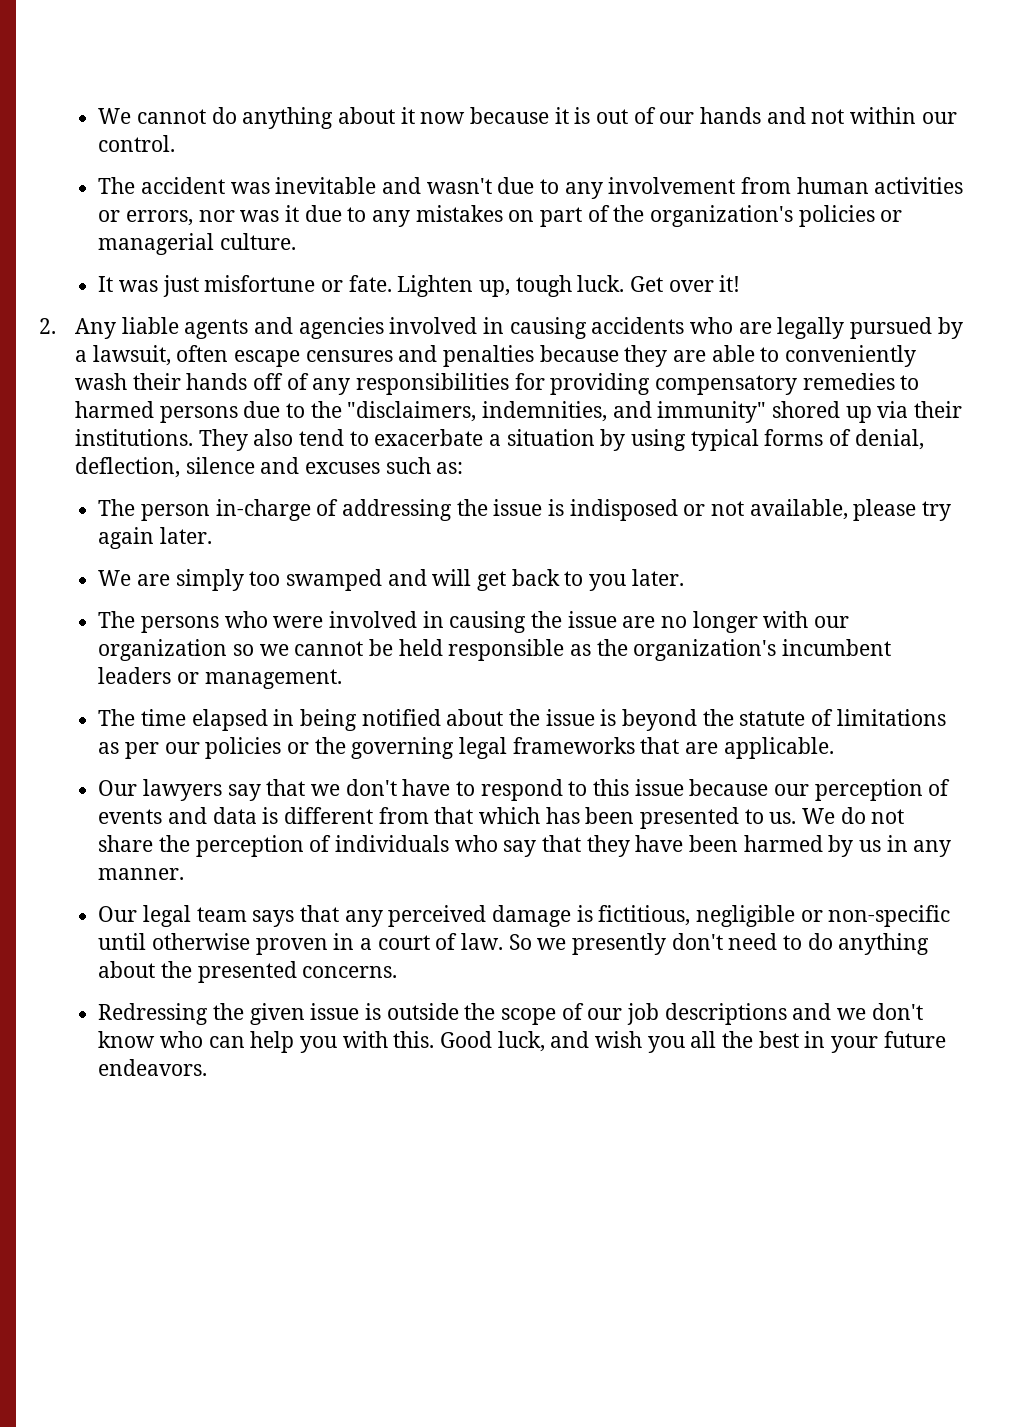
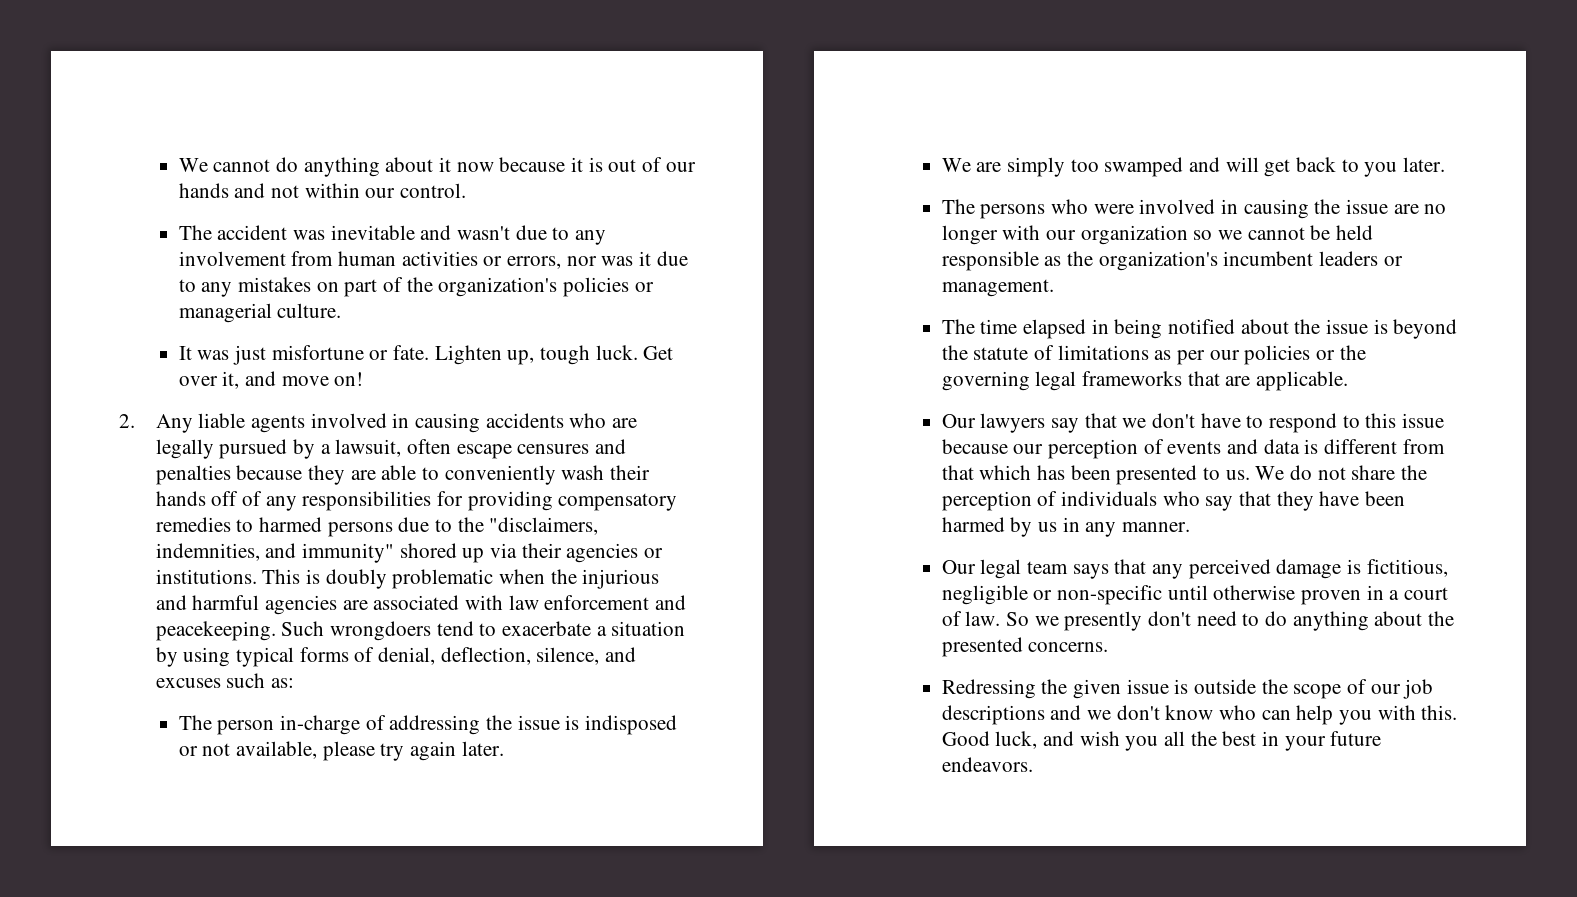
- Get over it!
+ Get over it, and move on!
- 2. Any liable agents and agencies involved in causing accidents who are legally pursued by a lawsuit, often escape censures and penalties because they are able to conveniently wash their hands off of any responsibilities for providing compensatory remedies to harmed persons due to the "disclaimers, indemnities, and immunity" shored up via their institutions. They also tend to exacerbate a situation by using typical forms of denial, deflection, silence and excuses such as:
+ 2. Any liable agents involved in causing accidents who are legally pursued by a lawsuit, often escape censures and penalties because they are able to conveniently wash their hands off of any responsibilities for providing compensatory remedies to harmed persons due to the "disclaimers, indemnities, and immunity" shored up via their agencies or institutions. This is doubly problematic when the injurious and harmful agencies are associated with law enforcement and peacekeeping. Such wrongdoers tend to exacerbate a situation by using typical forms of denial, deflection, silence, and excuses such as:

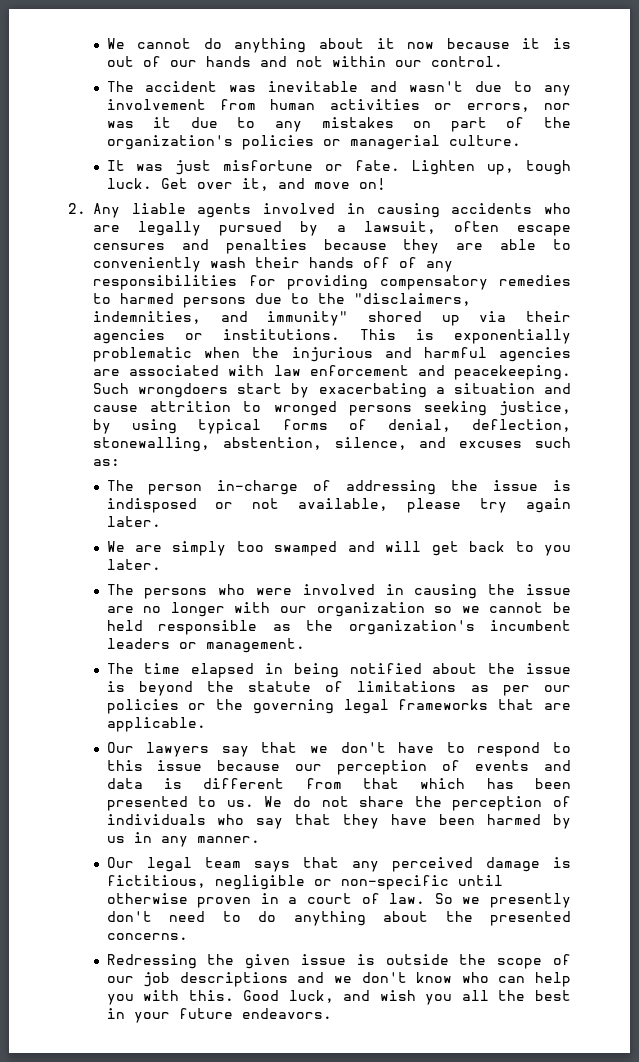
- This is doubly problematic when the injurious and harmful agencies are associated with law enforcement and peacekeeping.
+ This is exponentially problematic when the injurious and harmful agencies are associated with law enforcement and peacekeeping.
- Such wrongdoers tend to exacerbate a situation by using typical forms of denial, deflection, silence, and excuses such as:
+ Such wrongdoers start by exacerbating a situation and cause attrition to wronged persons seeking justice, by using typical forms of denial, deflection, stonewalling, abstention, silence, and excuses such as:

